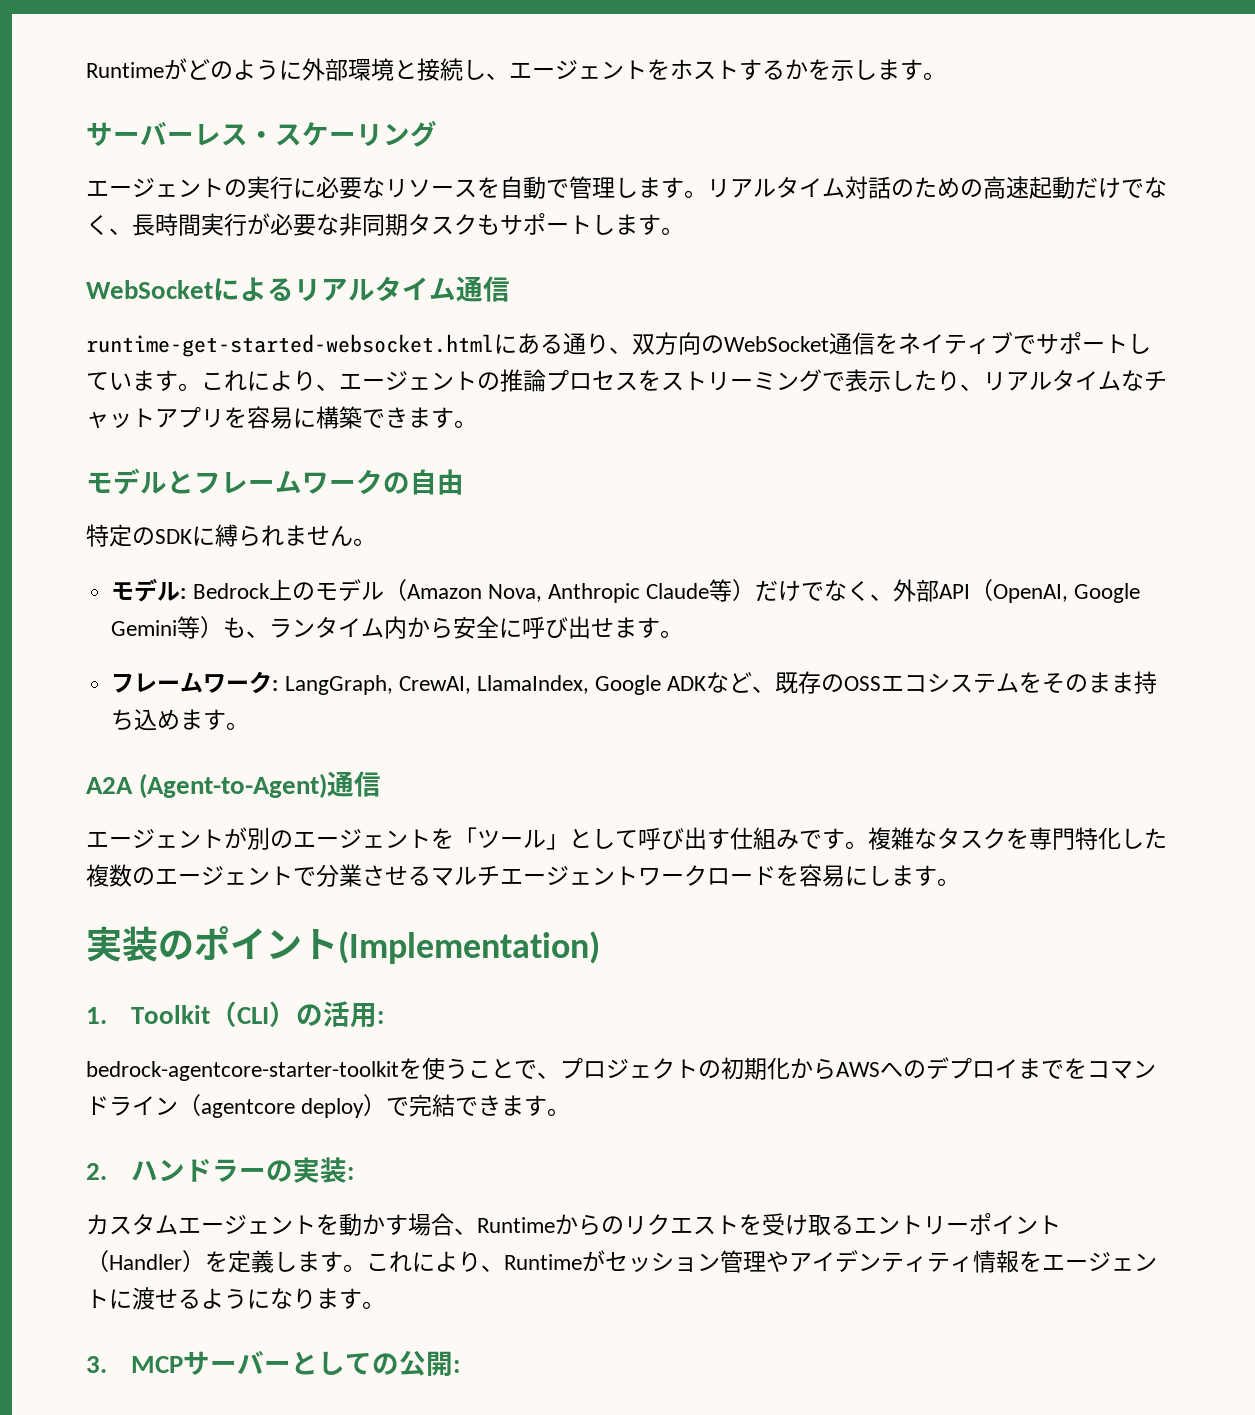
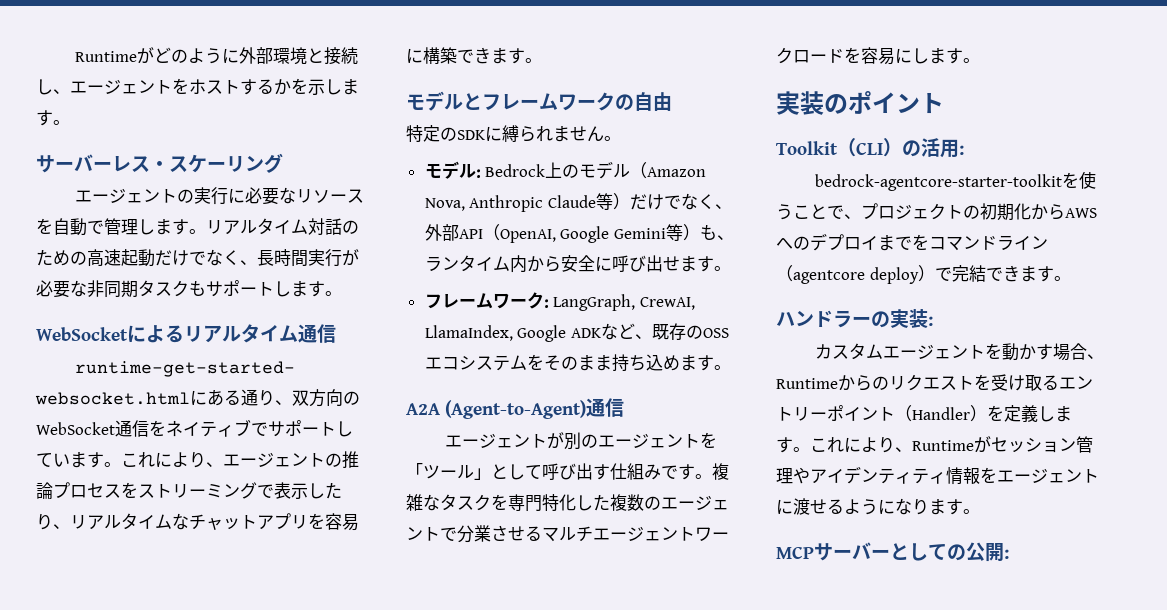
- 実装のポイント(Implementation)
- 1. Toolkit（CLI）の活用:
+ 実装のポイント
+ Toolkit（CLI）の活用:
- 2.ハンドラーの実装:
+ ハンドラーの実装:
- 3. MCPサーバーとしての公開:
+ MCPサーバーとしての公開:

